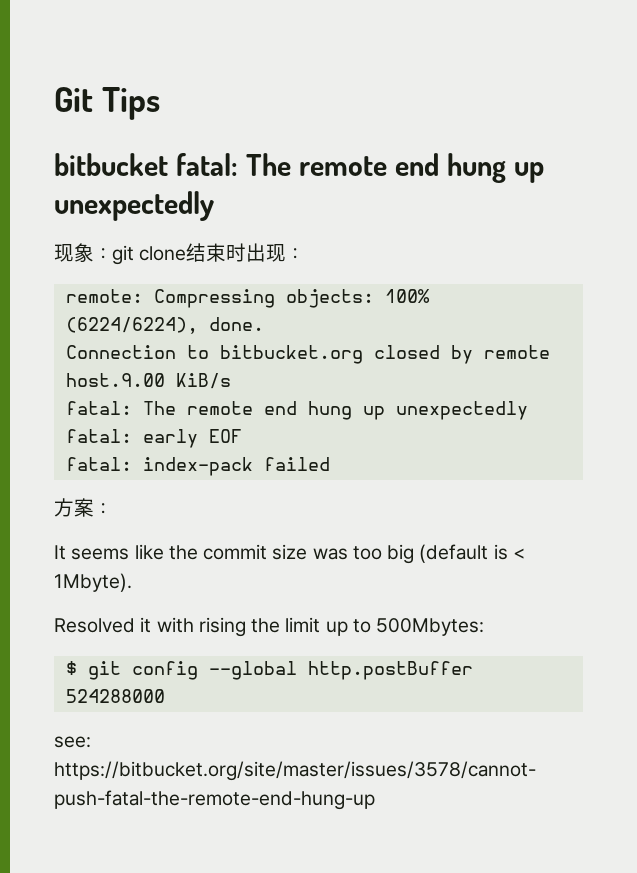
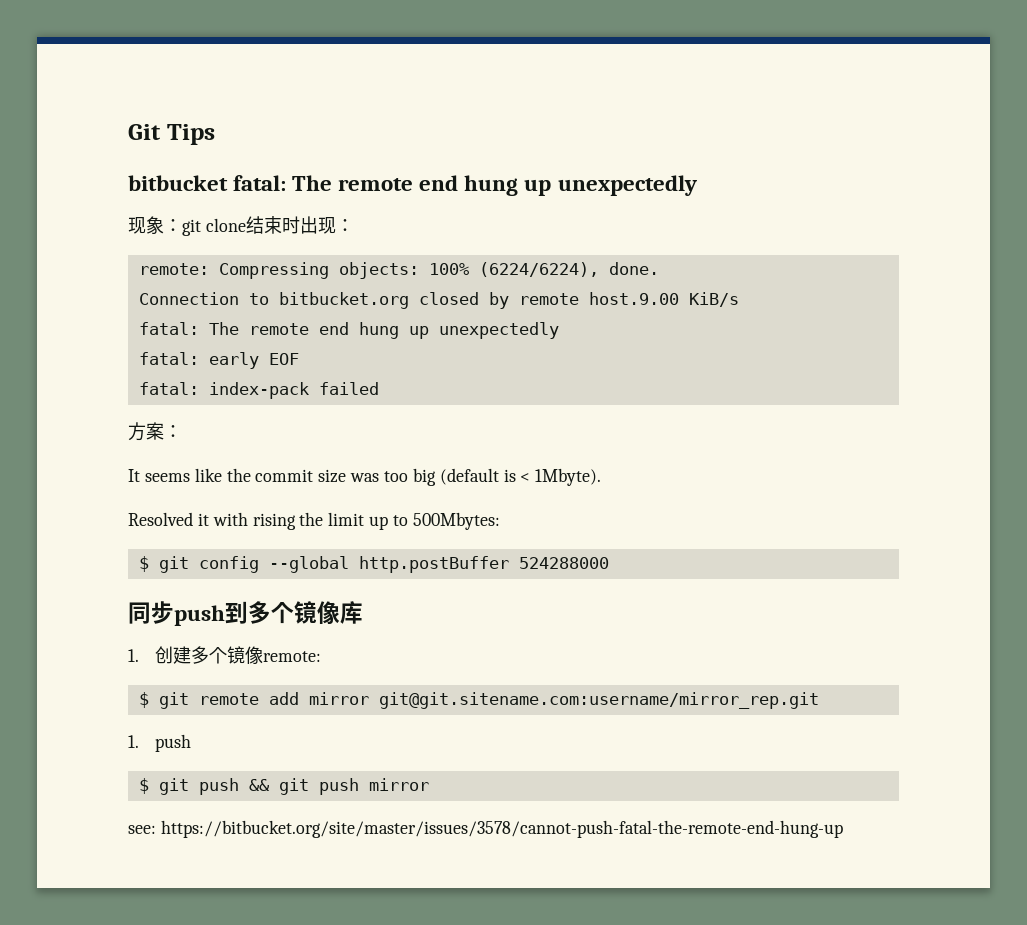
+ 同步push到多个镜像库
+ 1.创建多个镜像remote:
+ $ git remote add mirror git@git.sitename.com:username/mirror_rep.git
+ 1. push
+ $ git push && git push mirror

